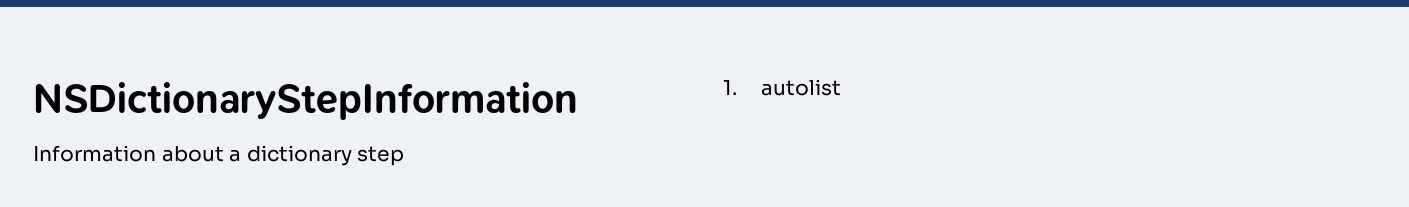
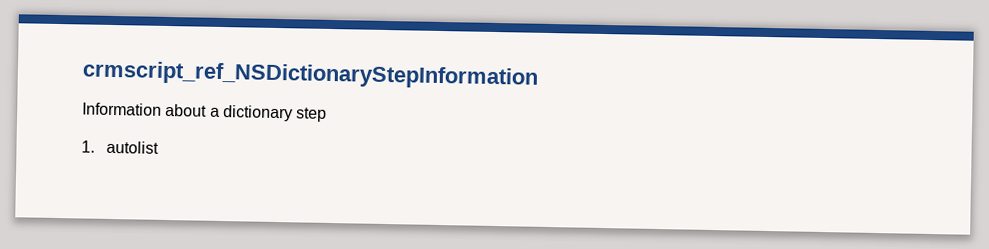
- NSDictionaryStepInformation
+ crmscript_ref_NSDictionaryStepInformation

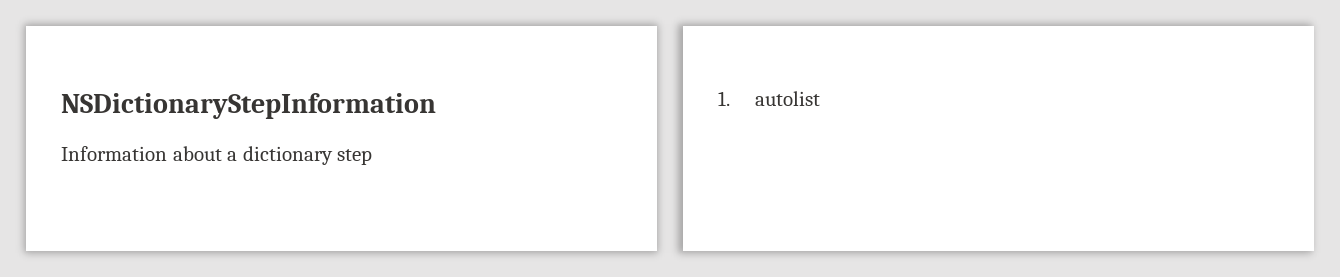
- crmscript_ref_NSDictionaryStepInformation
+ NSDictionaryStepInformation

